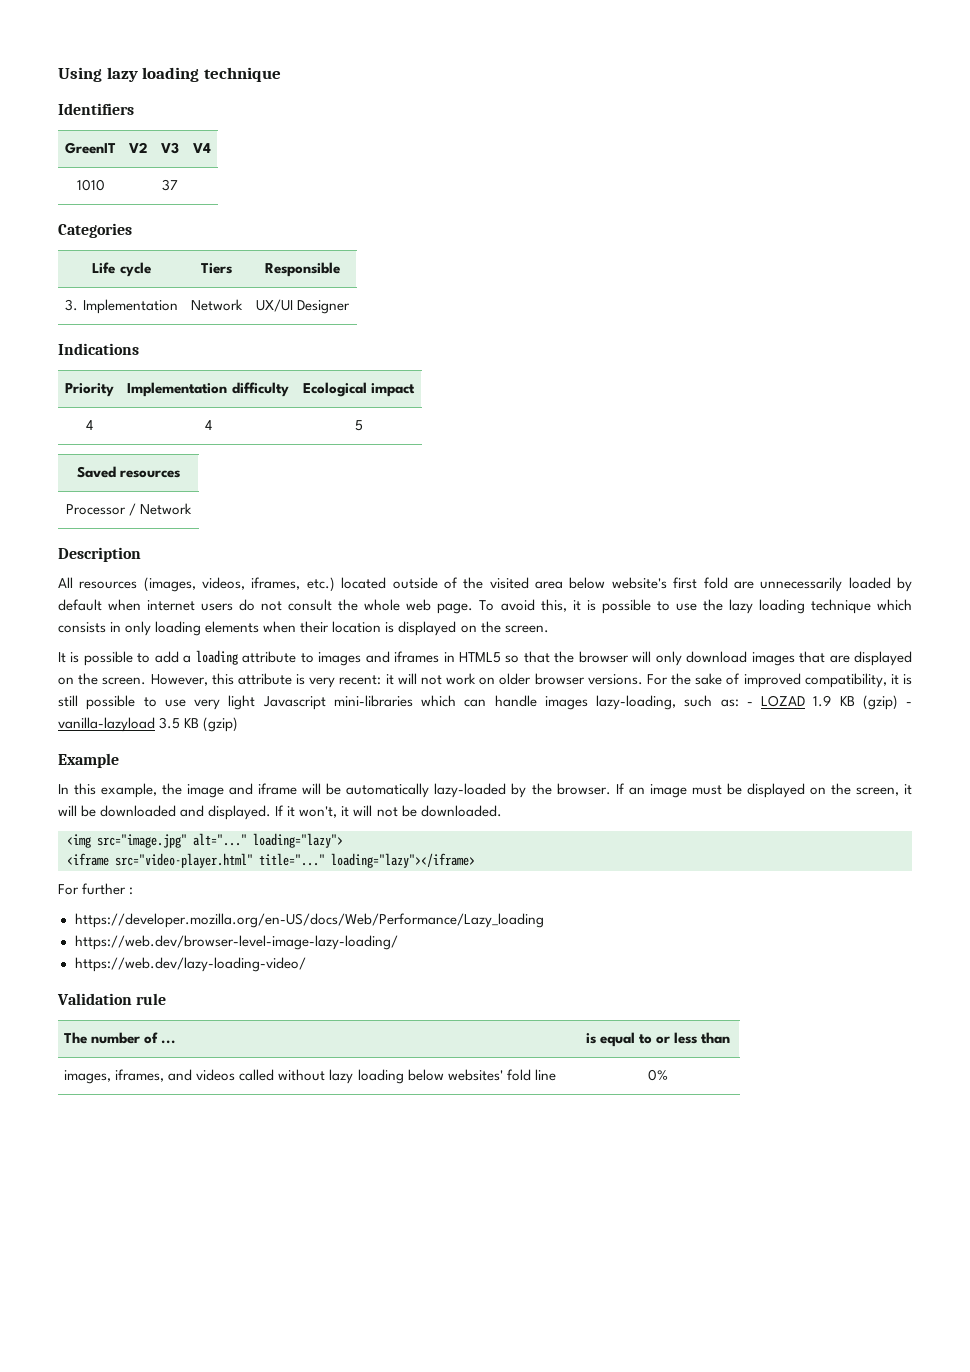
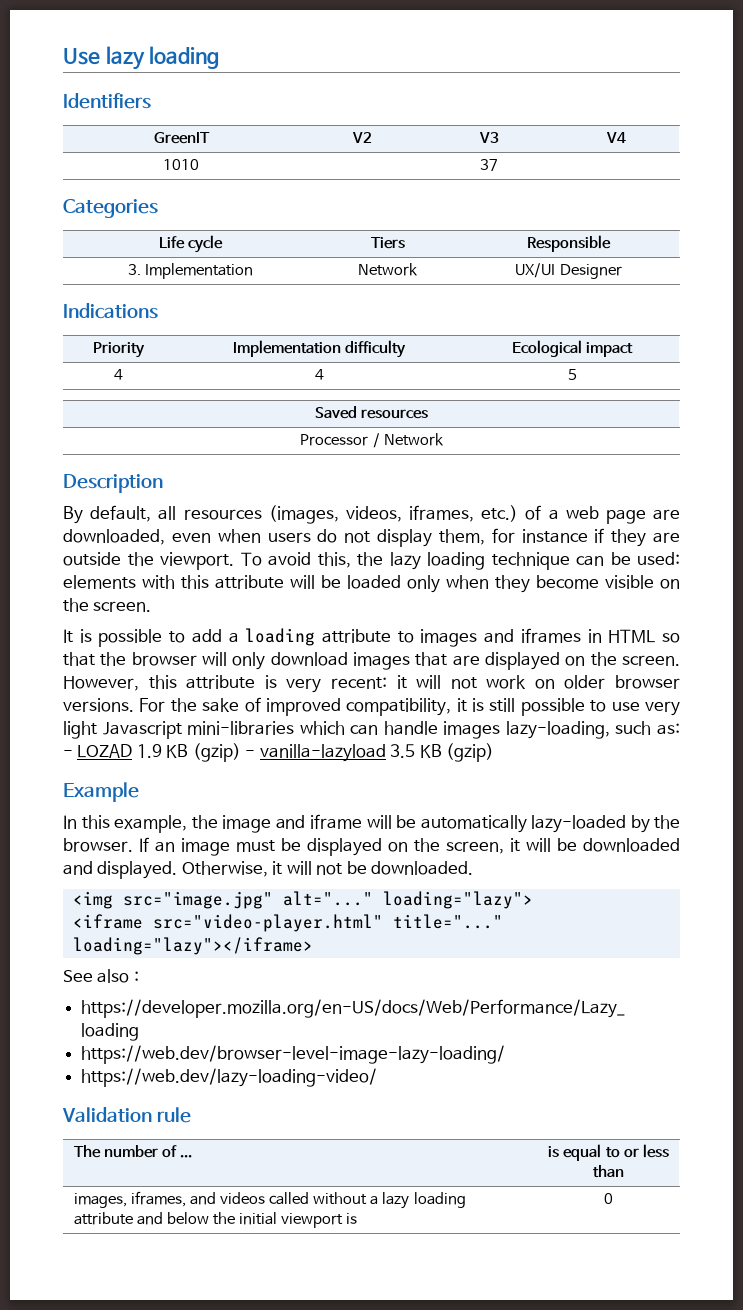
- Using lazy loading technique
+ Use lazy loading
- All resources (images, videos, iframes, etc.) located outside of the visited area below website's first fold are unnecessarily loaded by default when internet users do not consult the whole web page. To avoid this, it is possible to use the lazy loading technique which consists in only loading elements when their location is displayed on the screen.
+ By default, all resources (images, videos, iframes, etc.) of a web page are downloaded, even when users do not display them, for instance if they are outside the viewport. To avoid this, the lazy loading technique can be used: elements with this attribute will be loaded only when they become visible on the screen.
- It is possible to add a loading attribute to images and iframes in HTML5 so that the browser will only download images that are displayed on the screen.
+ It is possible to add a loading attribute to images and iframes in HTML so that the browser will only download images that are displayed on the screen.
- If it won't, it will not be downloaded.
+ Otherwise, it will not be downloaded.
- For further :
+ See also :
- images, iframes, and videos called without lazy loading below websites' fold line | 0%
+ images, iframes, and videos called without a lazy loading attribute and below the initial viewport is | 0

